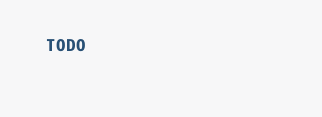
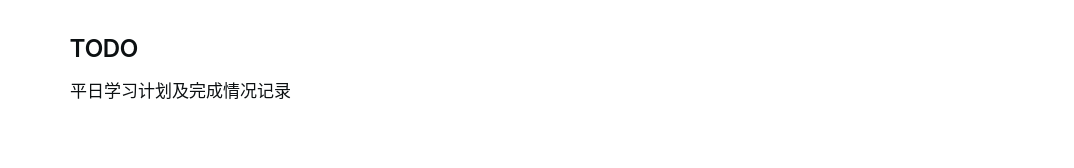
+ 平日学习计划及完成情况记录

